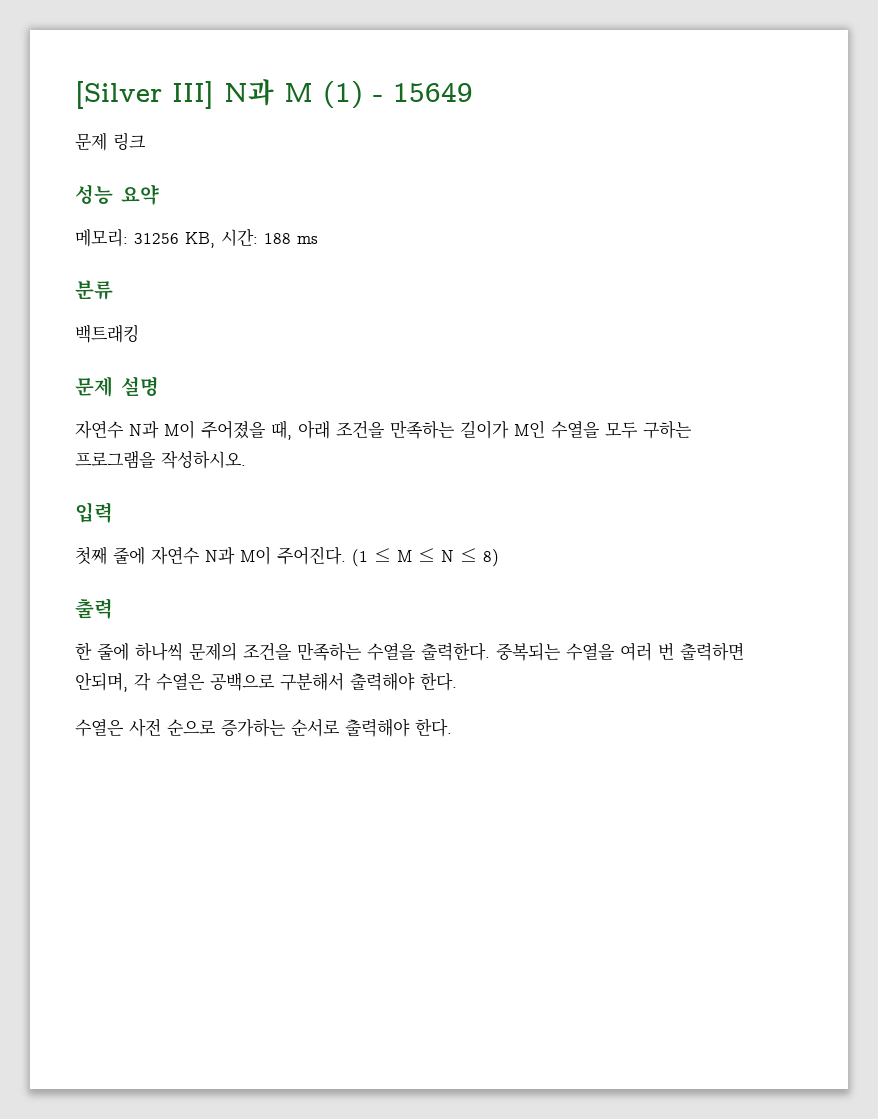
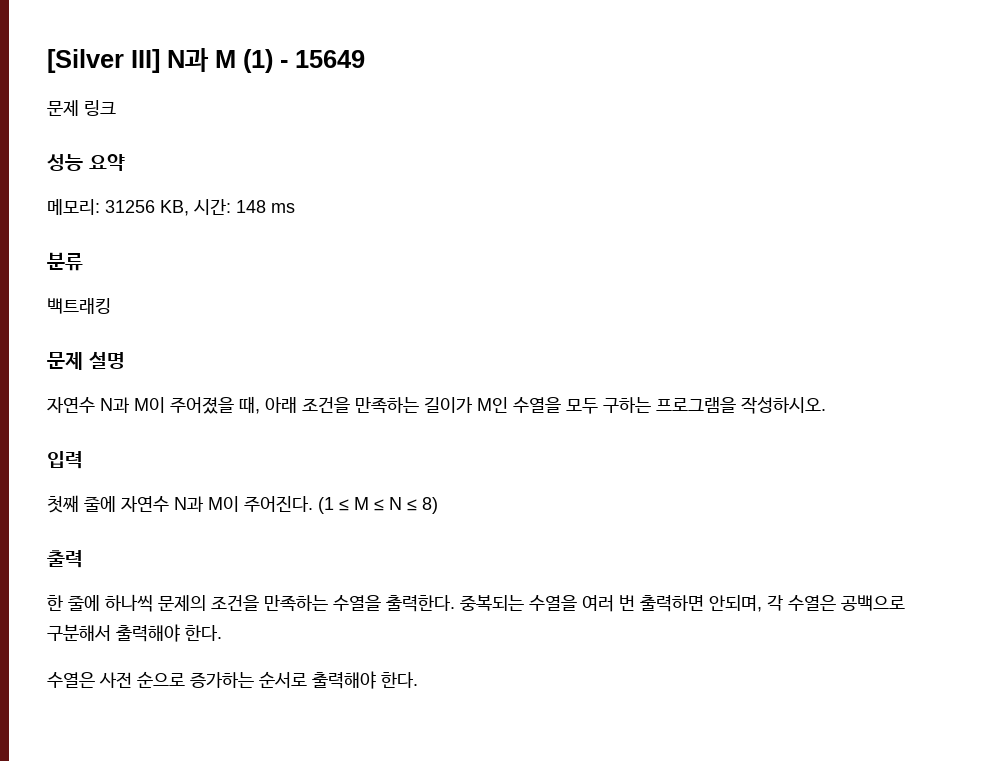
- 메모리: 31256 KB, 시간: 188 ms
+ 메모리: 31256 KB, 시간: 148 ms

